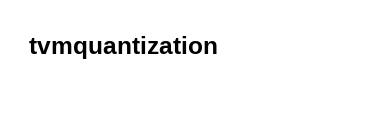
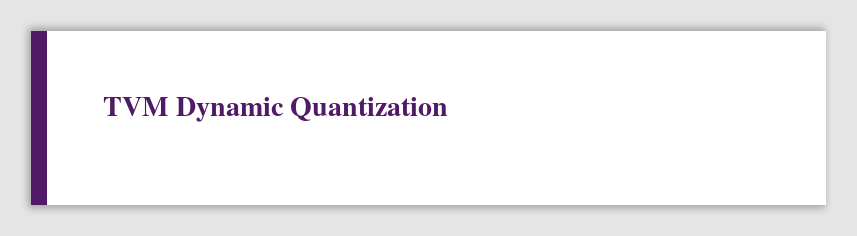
- tvmquantization
+ TVM Dynamic Quantization

